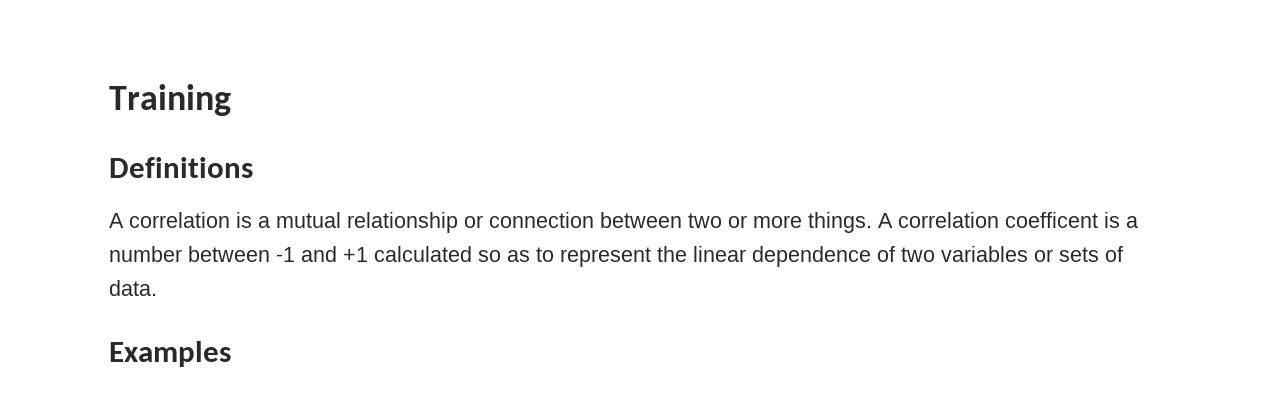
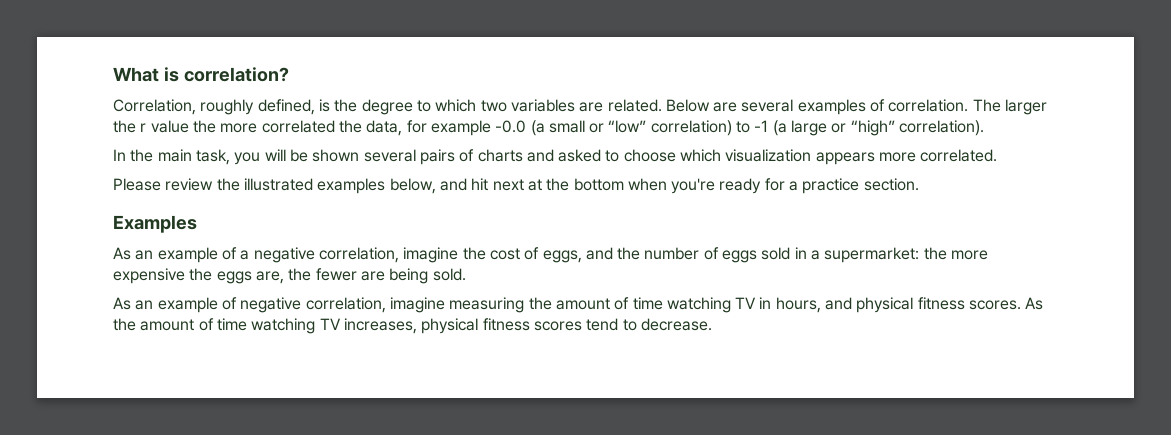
- Training
- Definitions
- A correlation is a mutual relationship or connection between two or more things. A correlation coefficent is a number between -1 and +1 calculated so as to represent the linear dependence of two variables or sets of data.
+ What is correlation?
+ Correlation, roughly defined, is the degree to which two variables are related. Below are several examples of correlation. The larger the r value the more correlated the data, for example -0.0 (a small or “low” correlation) to -1 (a large or “high” correlation).
+ In the main task, you will be shown several pairs of charts and asked to choose which visualization appears more correlated.
+ Please review the illustrated examples below, and hit next at the bottom when you're ready for a practice section.
  Examples
+ As an example of a negative correlation, imagine the cost of eggs, and the number of eggs sold in a supermarket: the more expensive the eggs are, the fewer are being sold.
+ As an example of negative correlation, imagine measuring the amount of time watching TV in hours, and physical fitness scores. As the amount of time watching TV increases, physical fitness scores tend to decrease.

